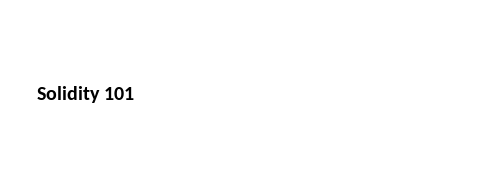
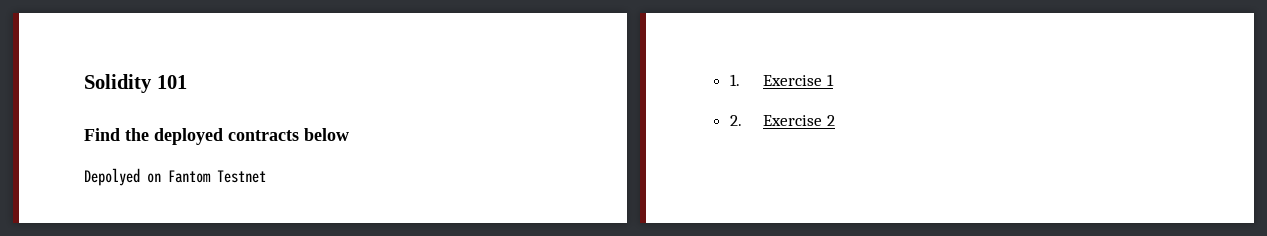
+ Find the deployed contracts below
+ Depolyed on Fantom Testnet
+ 1. Exercise 1
+ 2. Exercise 2

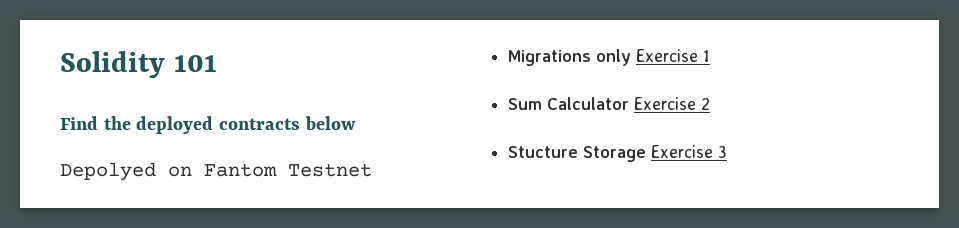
- 1. Exercise 1
+ Migrations only Exercise 1
- 2. Exercise 2
+ Sum Calculator Exercise 2
+ Stucture Storage Exercise 3

